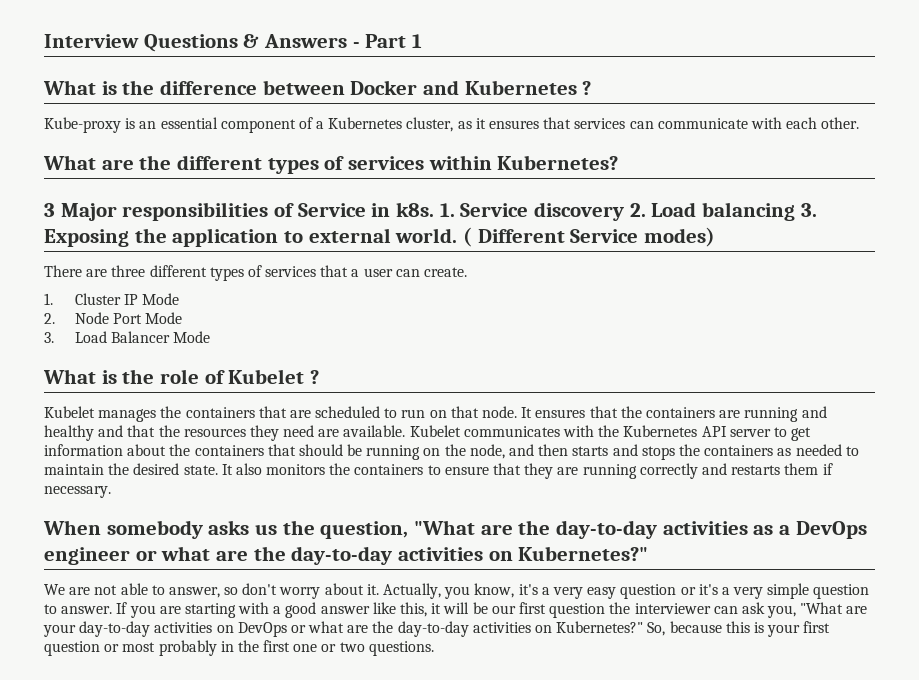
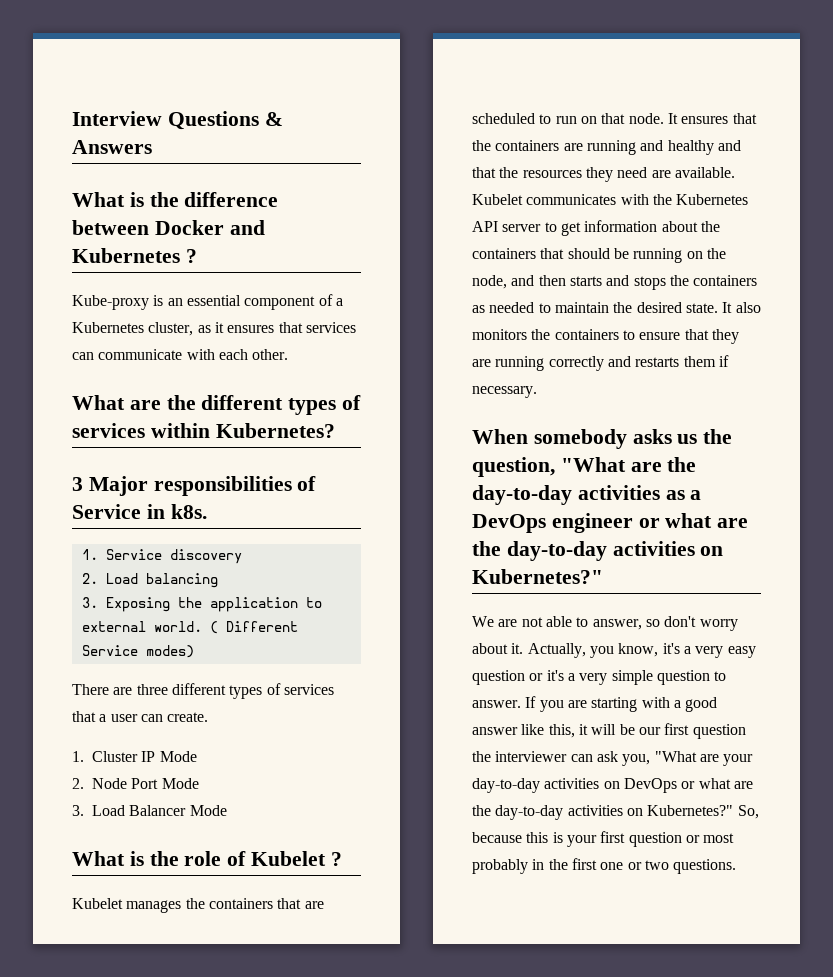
- Interview Questions & Answers - Part 1
+ Interview Questions & Answers
- 3 Major responsibilities of Service in k8s. 1. Service discovery 2. Load balancing 3. Exposing the application to external world.
+ 3 Major responsibilities of Service in k8s.
+ 1. Service discovery
+ 2. Load balancing
+ 3. Exposing the application to external world.

